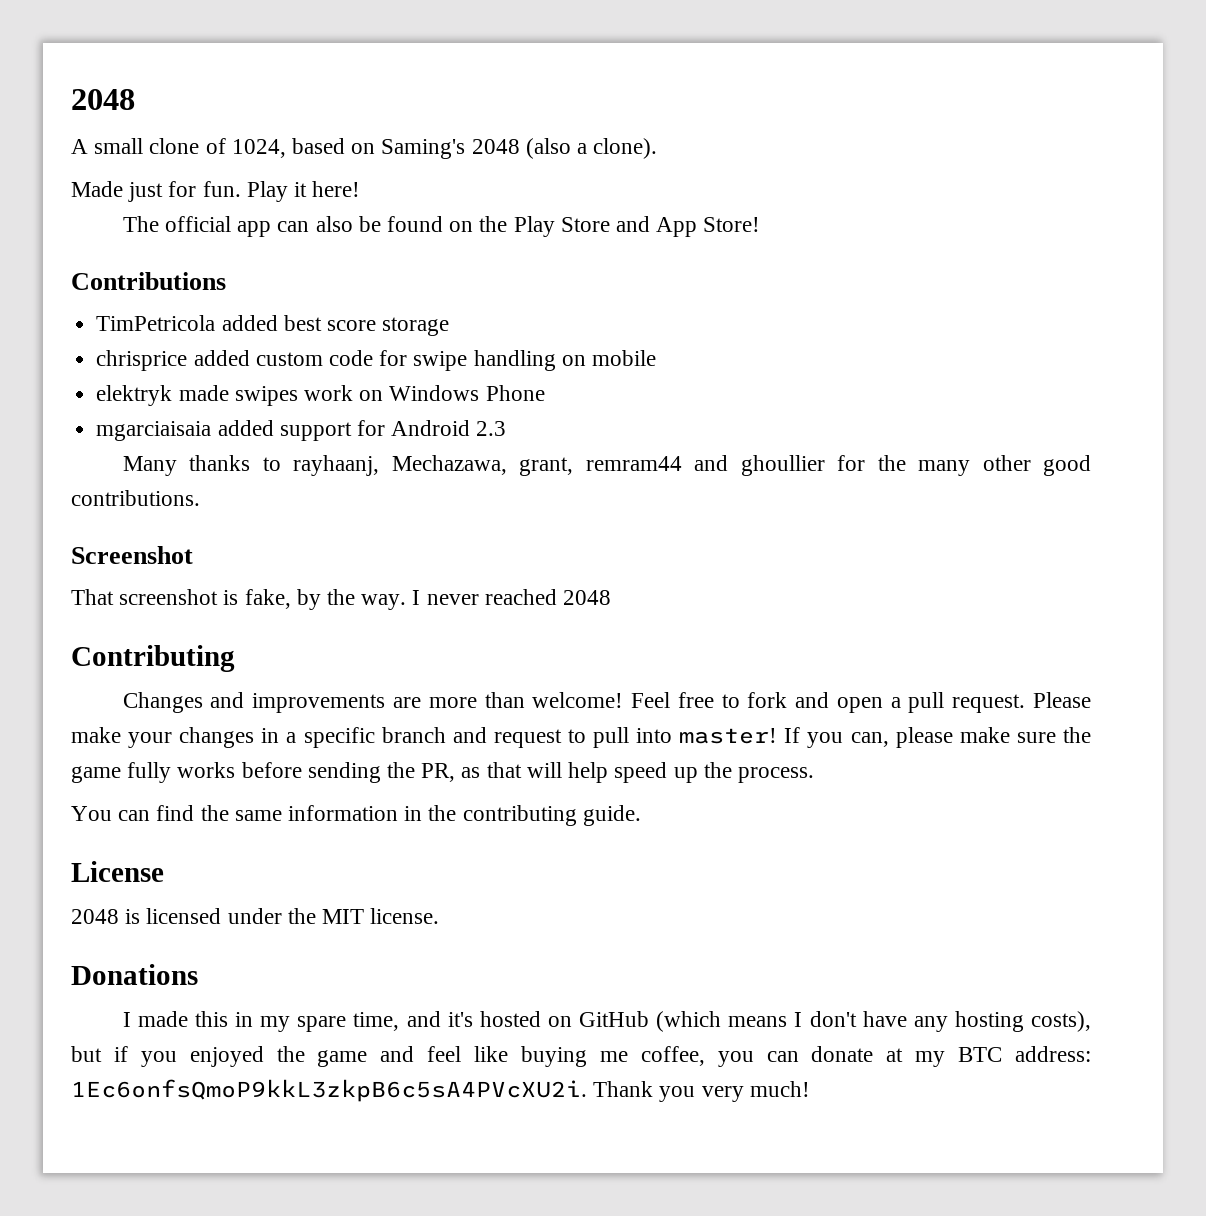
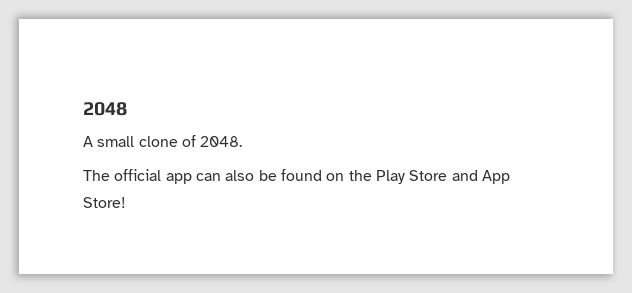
- A small clone of 1024, based on Saming's 2048 (also a clone).
- Made just for fun. Play it here!
+ A small clone of 2048.
- Contributions
- TimPetricola added best score storage
- chrisprice added custom code for swipe handling on mobile
- elektryk made swipes work on Windows Phone
- mgarciaisaia added support for Android 2.3
- Many thanks to rayhaanj, Mechazawa, grant, remram44 and ghoullier for the many other good contributions.
- Screenshot
- That screenshot is fake, by the way. I never reached 2048
- Contributing
- Changes and improvements are more than welcome! Feel free to fork and open a pull request. Please make your changes in a specific branch and request to pull into master! If you can, please make sure the game fully works before sending the PR, as that will help speed up the process.
- You can find the same information in the contributing guide.
- License
- 2048 is licensed under the MIT license.
- Donations
- I made this in my spare time, and it's hosted on GitHub (which means I don't have any hosting costs), but if you enjoyed the game and feel like buying me coffee, you can donate at my BTC address: 1Ec6onfsQmoP9kkL3zkpB6c5sA4PVcXU2i. Thank you very much!

